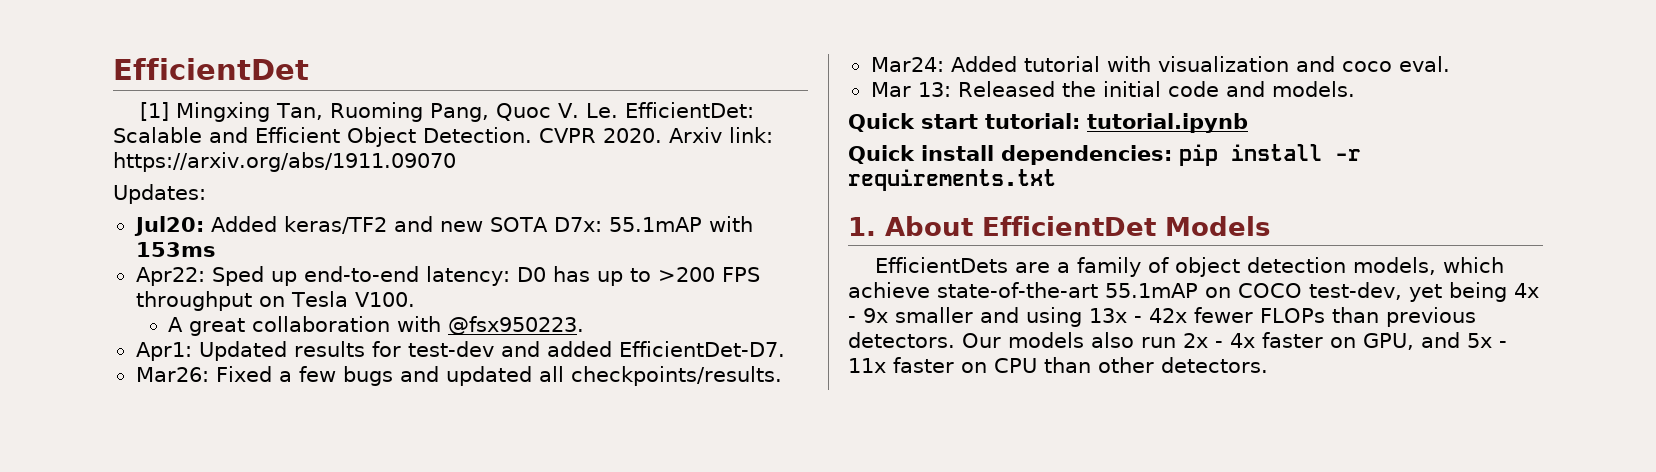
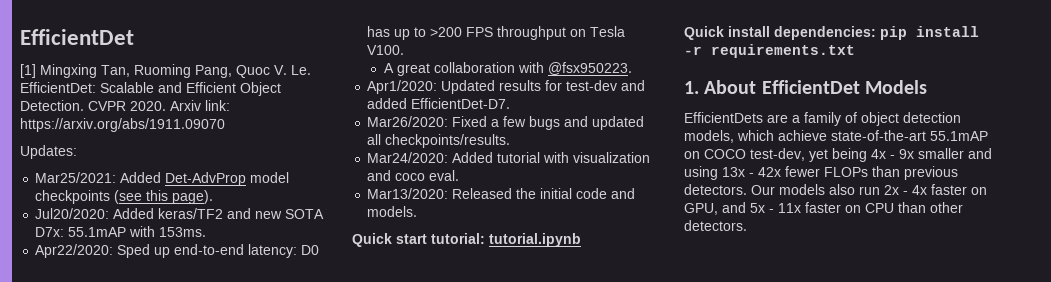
- Jul20: Added keras/TF2 and new SOTA D7x: 55.1mAP with 153ms
- Apr22: Sped up end-to-end latency: D0 has up to >200 FPS throughput on Tesla V100.
+ Mar25/2021: Added Det-AdvProp model checkpoints (see this page).
+ Jul20/2020: Added keras/TF2 and new SOTA D7x: 55.1mAP with 153ms.
+ Apr22/2020: Sped up end-to-end latency: D0 has up to >200 FPS throughput on Tesla V100.
- Apr1: Updated results for test-dev and added EfficientDet-D7.
+ Apr1/2020: Updated results for test-dev and added EfficientDet-D7.
- Mar26: Fixed a few bugs and updated all checkpoints/results.
+ Mar26/2020: Fixed a few bugs and updated all checkpoints/results.
- Mar24: Added tutorial with visualization and coco eval.
+ Mar24/2020: Added tutorial with visualization and coco eval.
- Mar 13: Released the initial code and models.
+ Mar13/2020: Released the initial code and models.

